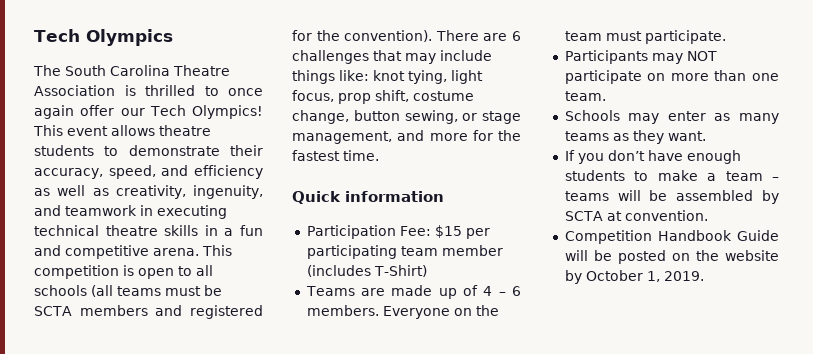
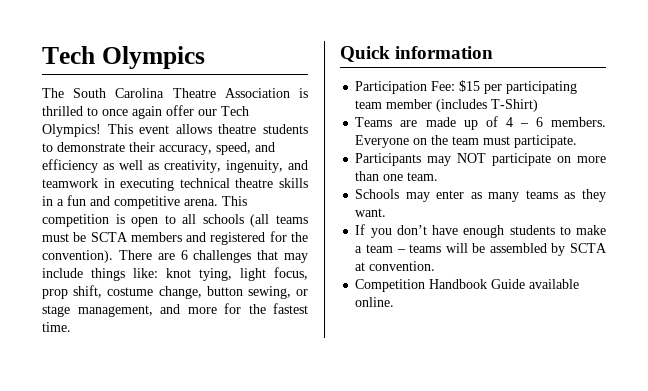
- Competition Handbook Guide will be posted on the website by October 1, 2019.
+ Competition Handbook Guide available online.

